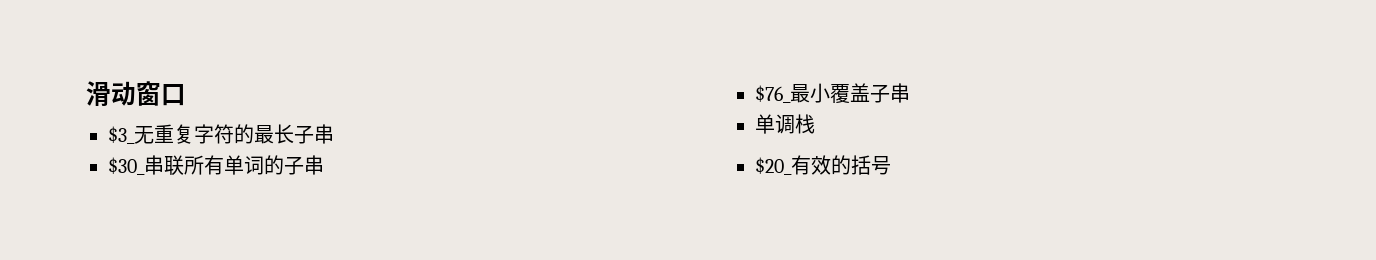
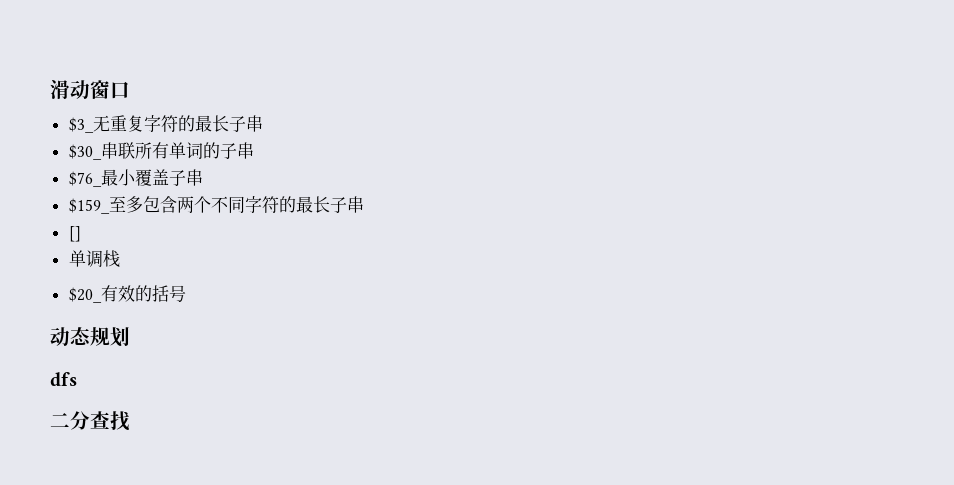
+ $159_至多包含两个不同字符的最长子串
+ []
+ 动态规划
+ dfs
+ 二分查找

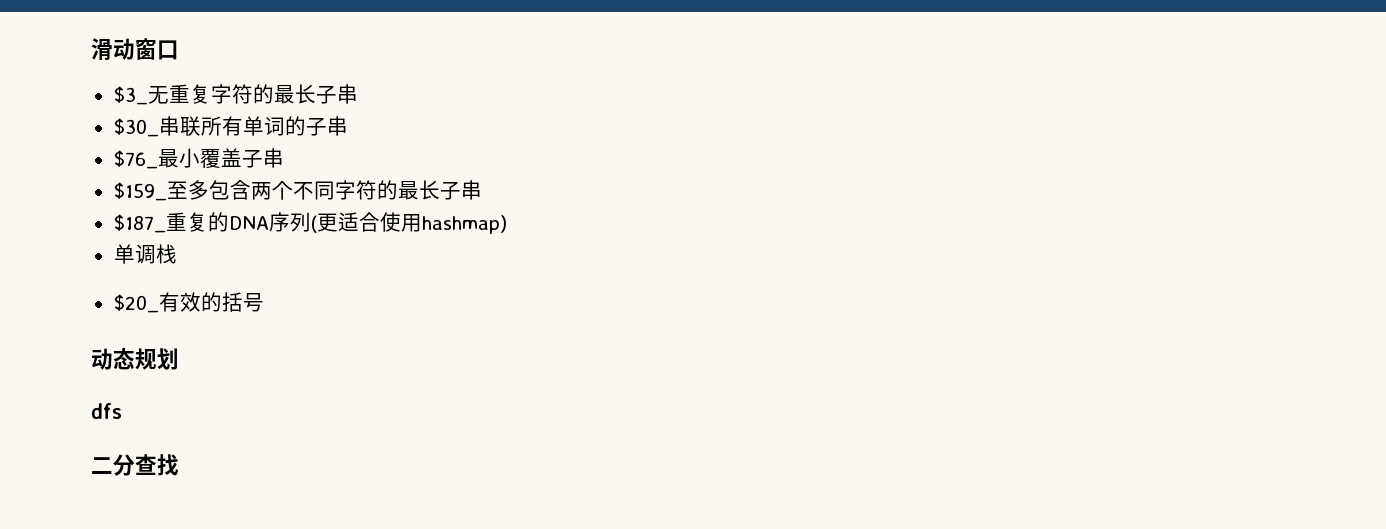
- []
+ $187_重复的DNA序列(更适合使用hashmap)

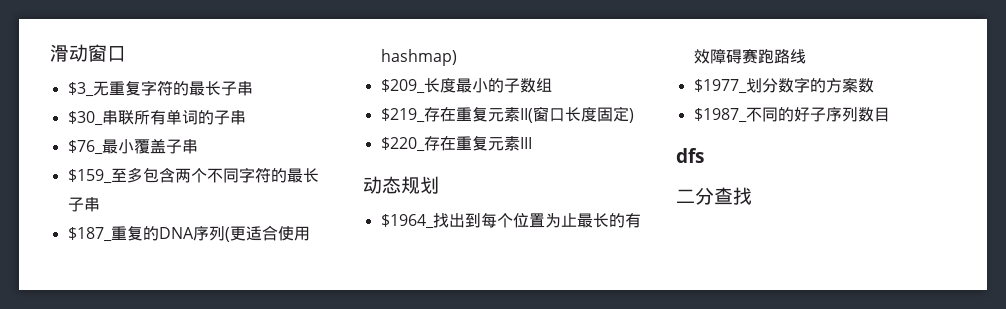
- 单调栈
- $20_有效的括号
+ $209_长度最小的子数组
+ $219_存在重复元素II(窗口长度固定)
+ $220_存在重复元素III
  动态规划
+ $1964_找出到每个位置为止最长的有效障碍赛跑路线
+ $1977_划分数字的方案数
+ $1987_不同的好子序列数目

